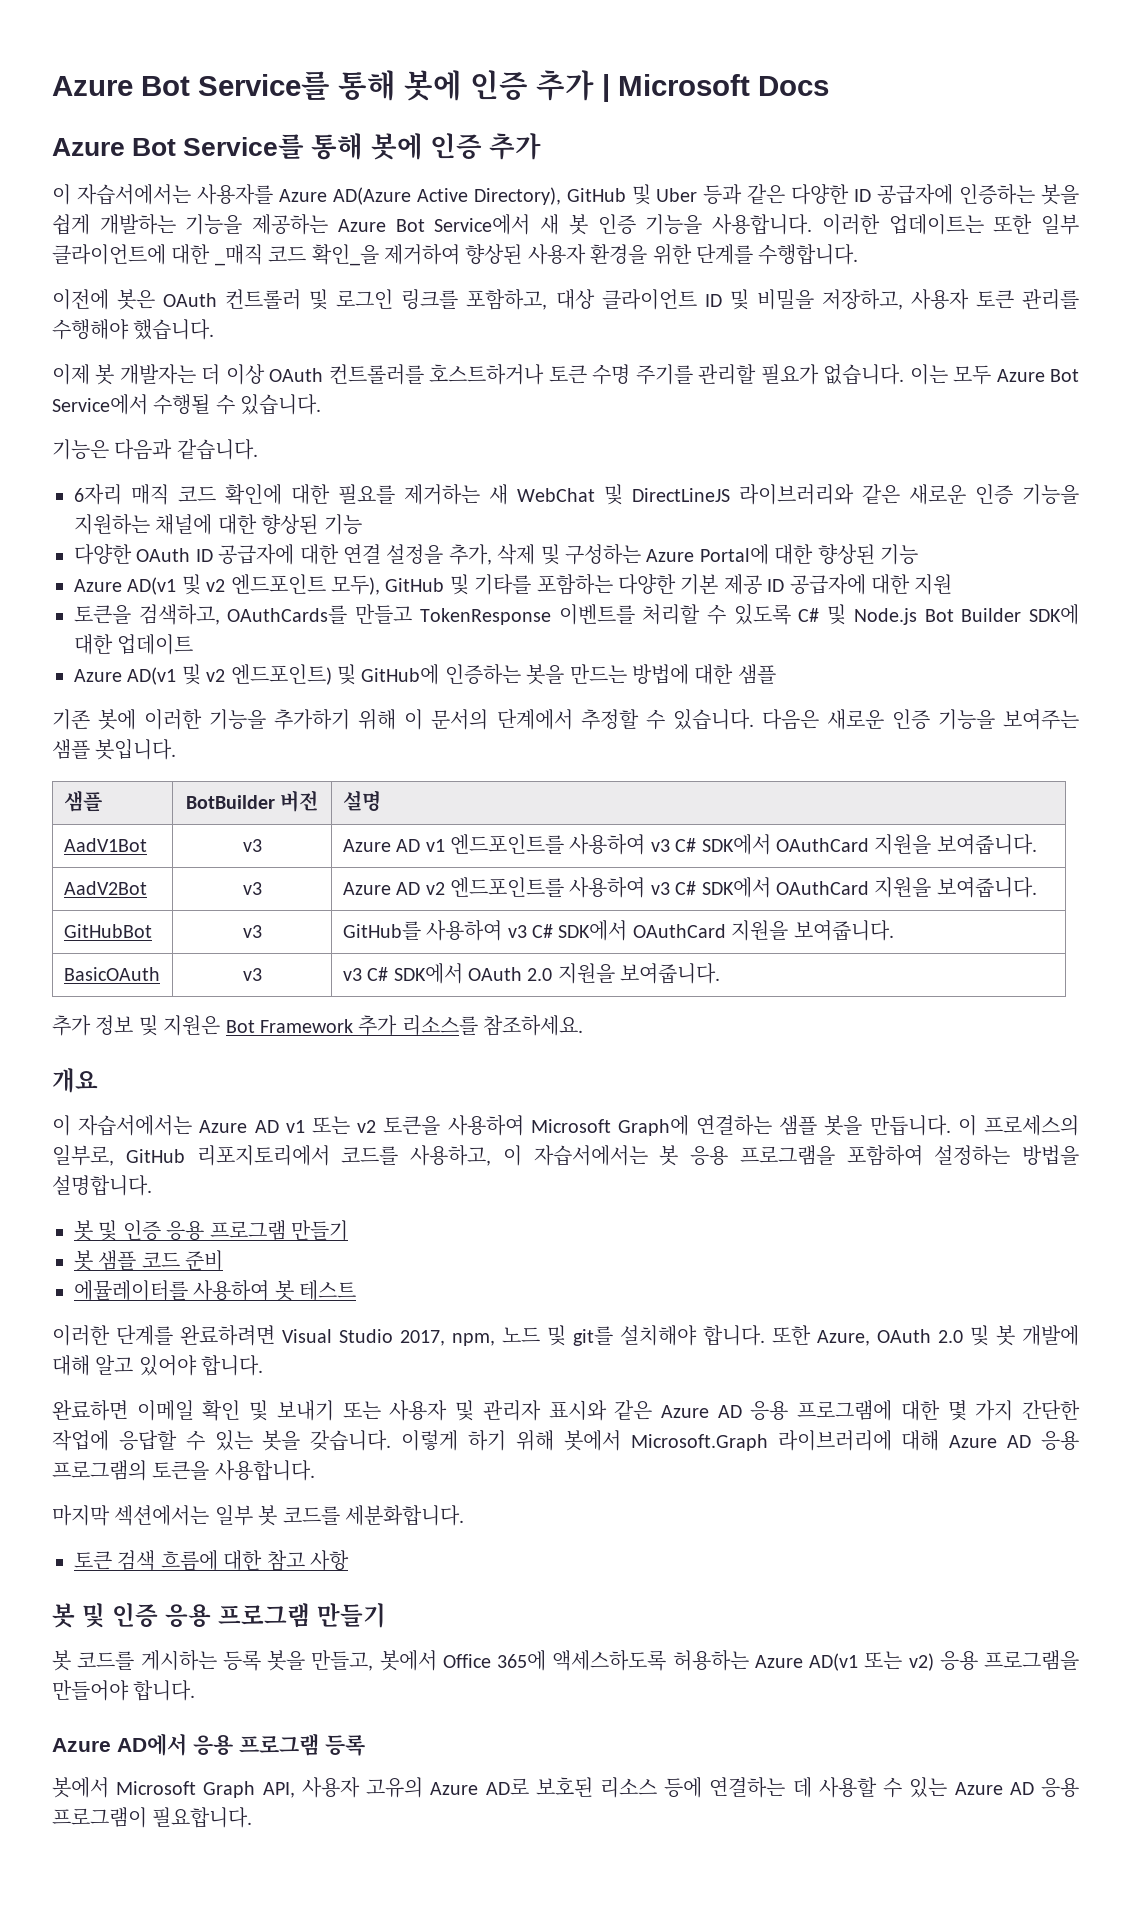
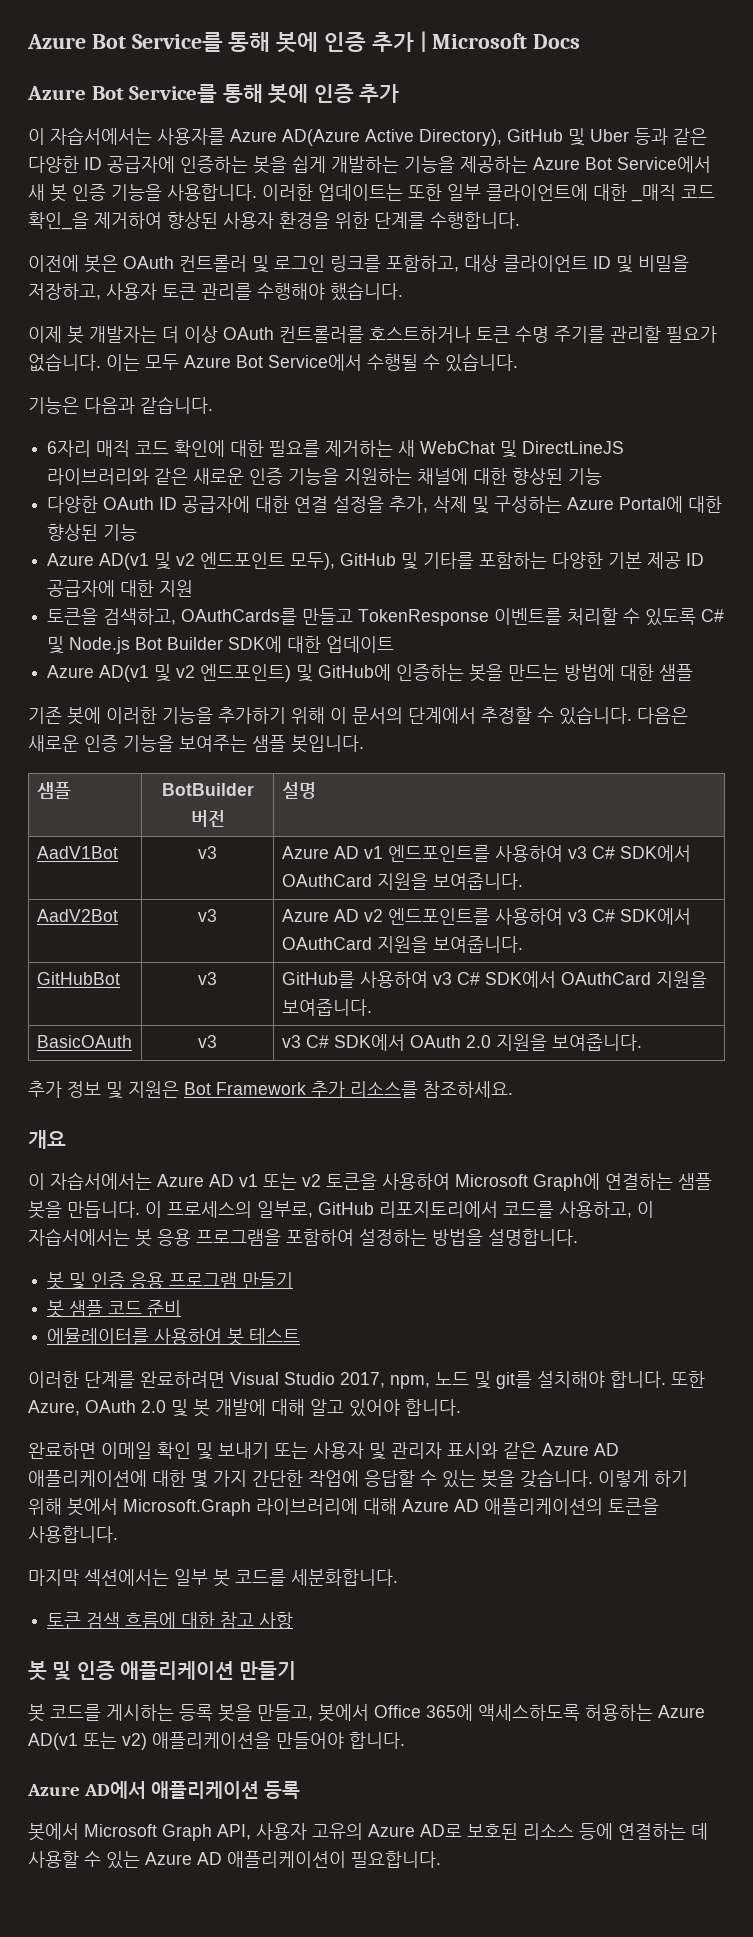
- 완료하면 이메일 확인 및 보내기 또는 사용자 및 관리자 표시와 같은 Azure AD 응용 프로그램에 대한 몇 가지 간단한 작업에 응답할 수 있는 봇을 갖습니다.
+ 완료하면 이메일 확인 및 보내기 또는 사용자 및 관리자 표시와 같은 Azure AD 애플리케이션에 대한 몇 가지 간단한 작업에 응답할 수 있는 봇을 갖습니다.
- 이렇게 하기 위해 봇에서 Microsoft.Graph 라이브러리에 대해 Azure AD 응용 프로그램의 토큰을 사용합니다.
+ 이렇게 하기 위해 봇에서 Microsoft.Graph 라이브러리에 대해 Azure AD 애플리케이션의 토큰을 사용합니다.
  토큰 검색 흐름에 대한 참고 사항
- 봇 및 인증 응용 프로그램 만들기
+ 봇 및 인증 애플리케이션 만들기
- 봇 코드를 게시하는 등록 봇을 만들고, 봇에서 Office 365에 액세스하도록 허용하는 Azure AD(v1 또는 v2) 응용 프로그램을 만들어야 합니다.
+ 봇 코드를 게시하는 등록 봇을 만들고, 봇에서 Office 365에 액세스하도록 허용하는 Azure AD(v1 또는 v2) 애플리케이션을 만들어야 합니다.
- Azure AD에서 응용 프로그램 등록
+ Azure AD에서 애플리케이션 등록
- 봇에서 Microsoft Graph API, 사용자 고유의 Azure AD로 보호된 리소스 등에 연결하는 데 사용할 수 있는 Azure AD 응용 프로그램이 필요합니다.
+ 봇에서 Microsoft Graph API, 사용자 고유의 Azure AD로 보호된 리소스 등에 연결하는 데 사용할 수 있는 Azure AD 애플리케이션이 필요합니다.

